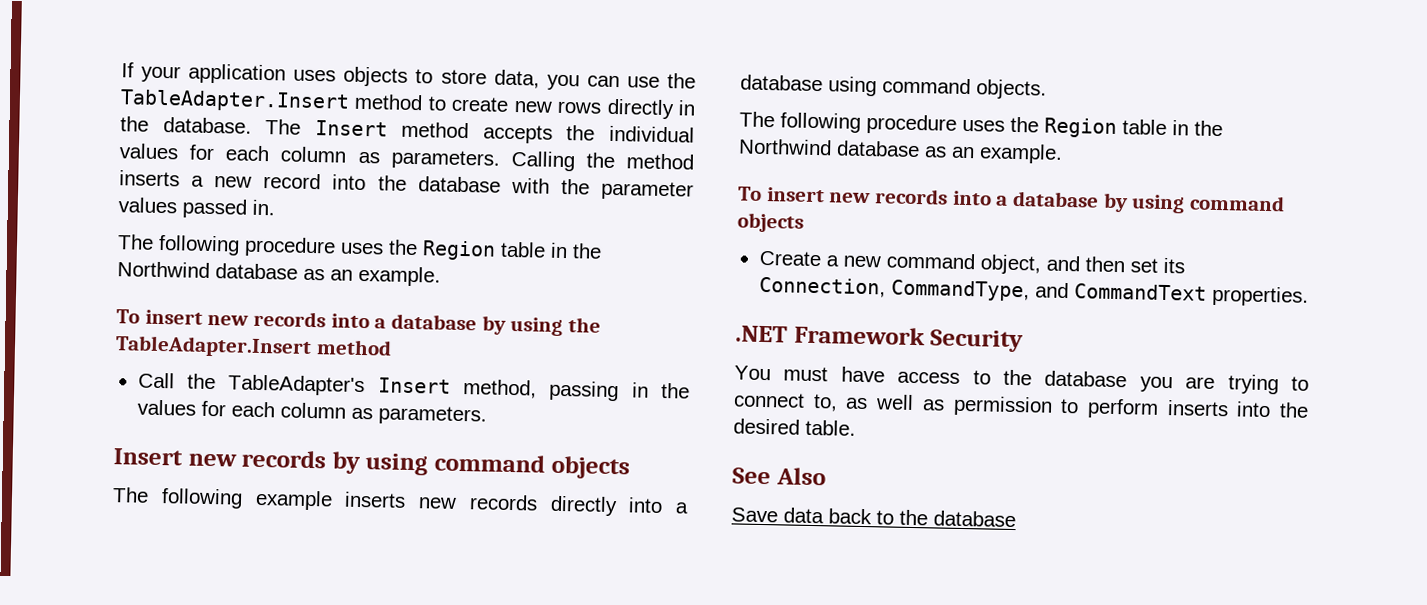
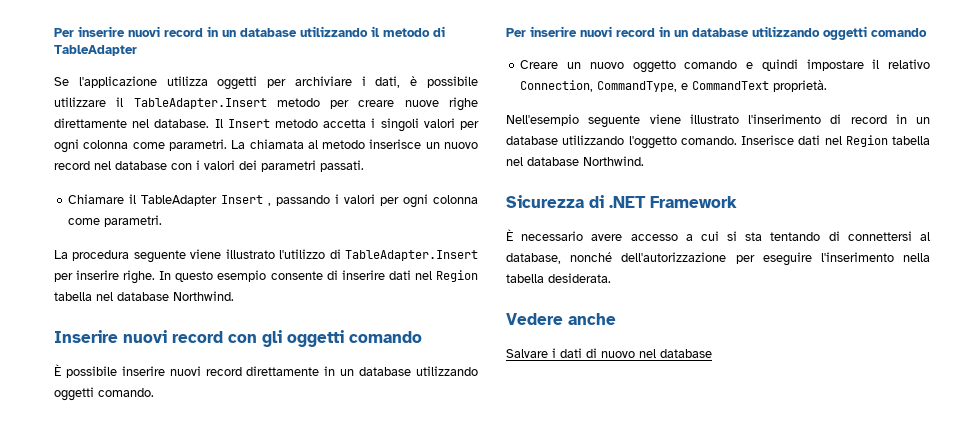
- If your application uses objects to store data, you can use the TableAdapter.Insert method to create new rows directly in the database. The Insert method accepts the individual values for each column as parameters. Calling the method inserts a new record into the database with the parameter values passed in.
- The following procedure uses the Region table in the Northwind database as an example.
- To insert new records into a database by using the TableAdapter.Insert method
- Call the TableAdapter's Insert method, passing in the values for each column as parameters.
- Insert new records by using command objects
- The following example inserts new records directly into a database using command objects.
- The following procedure uses the Region table in the Northwind database as an example.
- To insert new records into a database by using command objects
- Create a new command object, and then set its Connection, CommandType, and CommandText properties.
- .NET Framework Security
- You must have access to the database you are trying to connect to, as well as permission to perform inserts into the desired table.
- See Also
- Save data back to the database
+ Per inserire nuovi record in un database utilizzando il metodo di TableAdapter
+ Se l'applicazione utilizza oggetti per archiviare i dati, è possibile utilizzare il TableAdapter.Insert metodo per creare nuove righe direttamente nel database. Il Insert metodo accetta i singoli valori per ogni colonna come parametri. La chiamata al metodo inserisce un nuovo record nel database con i valori dei parametri passati.
+ Chiamare il TableAdapter Insert , passando i valori per ogni colonna come parametri.
+ La procedura seguente viene illustrato l'utilizzo di TableAdapter.Insert per inserire righe. In questo esempio consente di inserire dati nel Region tabella nel database Northwind.
+ Inserire nuovi record con gli oggetti comando
+ È possibile inserire nuovi record direttamente in un database utilizzando oggetti comando.
+ Per inserire nuovi record in un database utilizzando oggetti comando
+ Creare un nuovo oggetto comando e quindi impostare il relativo Connection, CommandType, e CommandText proprietà.
+ Nell'esempio seguente viene illustrato l'inserimento di record in un database utilizzando l'oggetto comando. Inserisce dati nel Region tabella nel database Northwind.
+ Sicurezza di .NET Framework
+ È necessario avere accesso a cui si sta tentando di connettersi al database, nonché dell'autorizzazione per eseguire l'inserimento nella tabella desiderata.
+ Vedere anche
+ Salvare i dati di nuovo nel database

